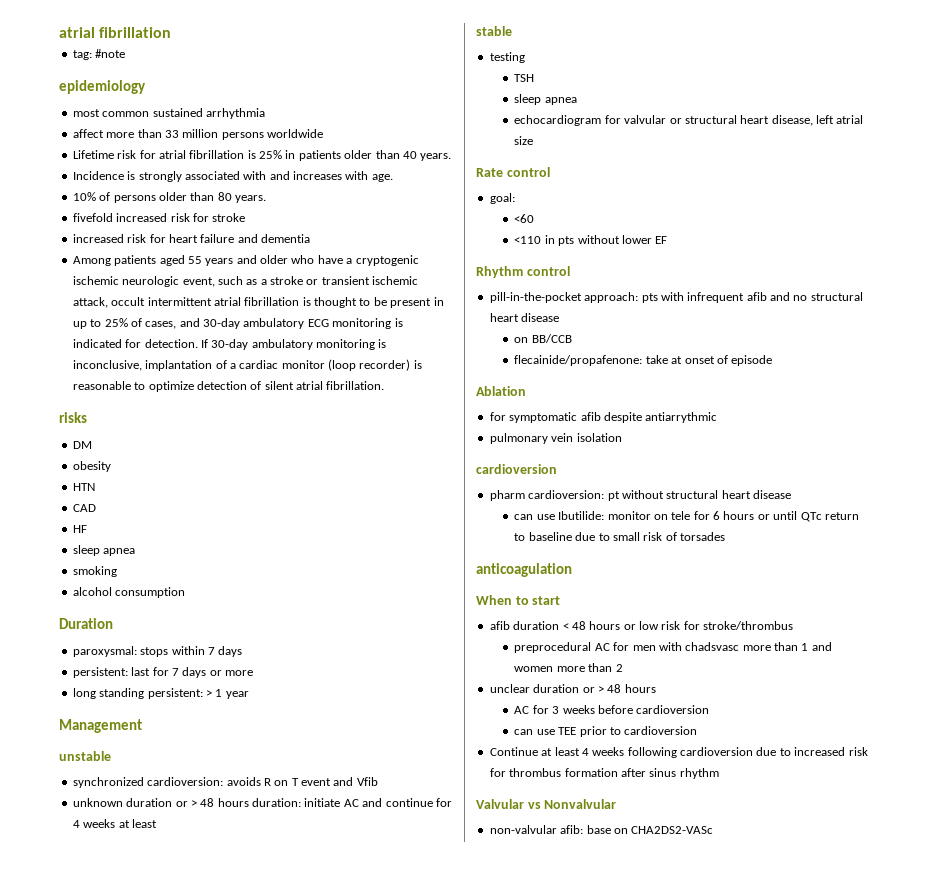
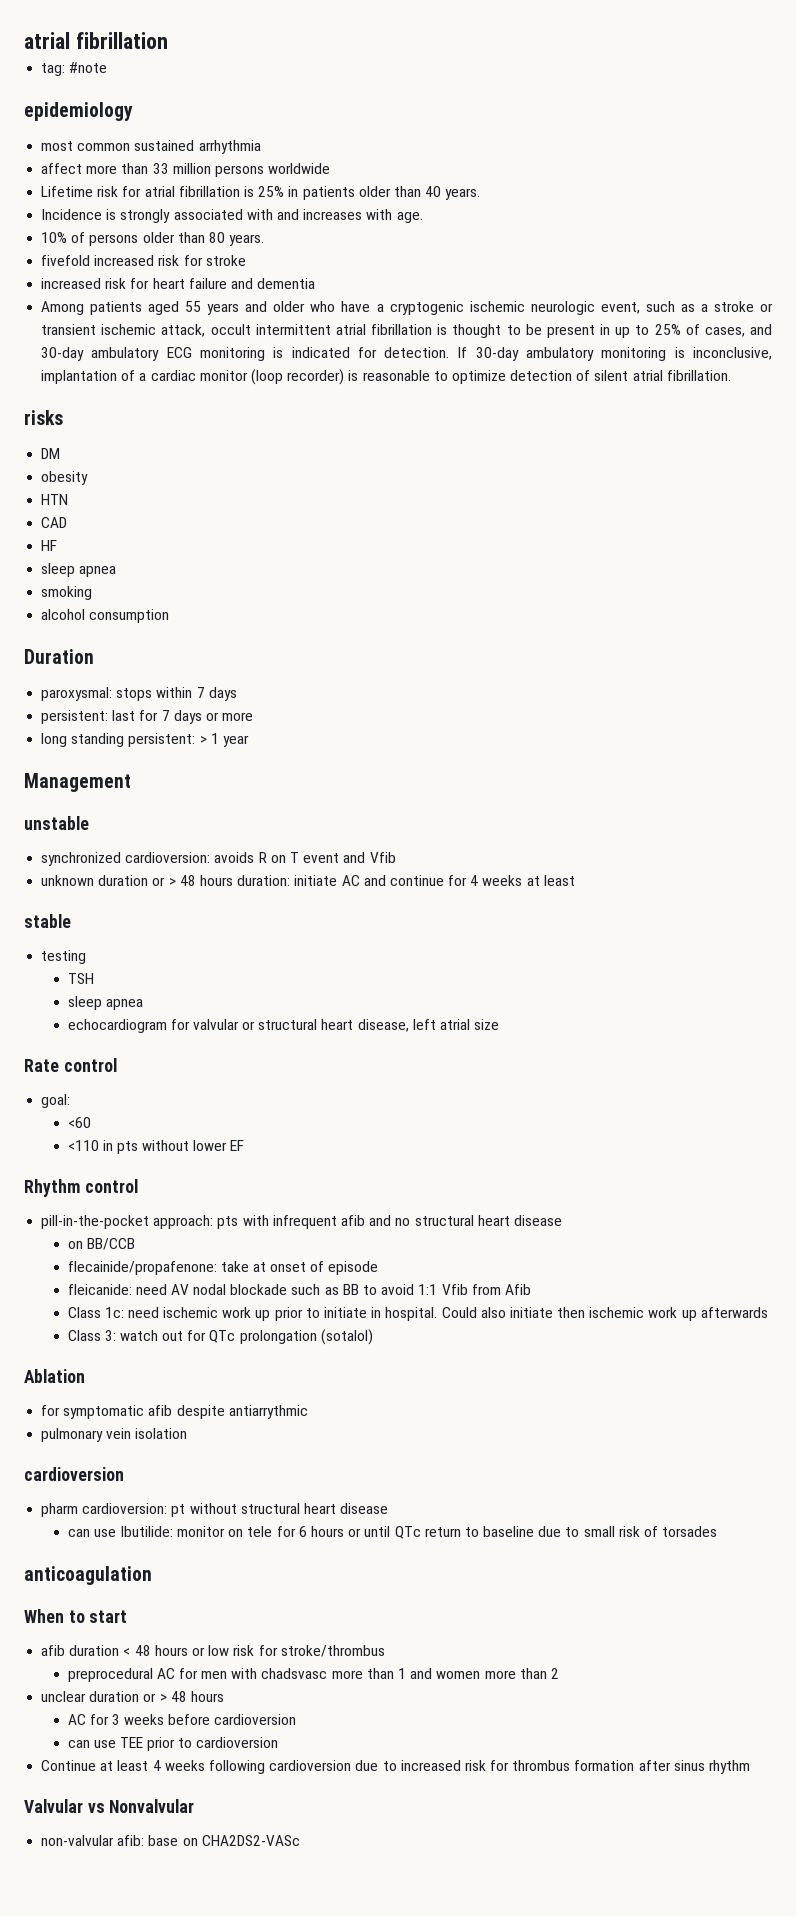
+ fleicanide: need AV nodal blockade such as BB to avoid 1:1 Vfib from Afib
+ Class 1c: need ischemic work up prior to initiate in hospital. Could also initiate then ischemic work up afterwards
+ Class 3: watch out for QTc prolongation (sotalol)

